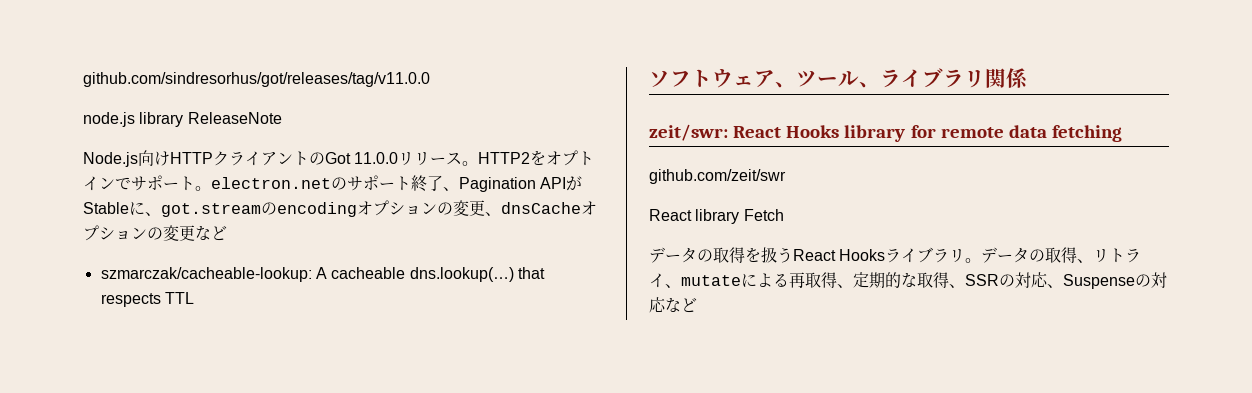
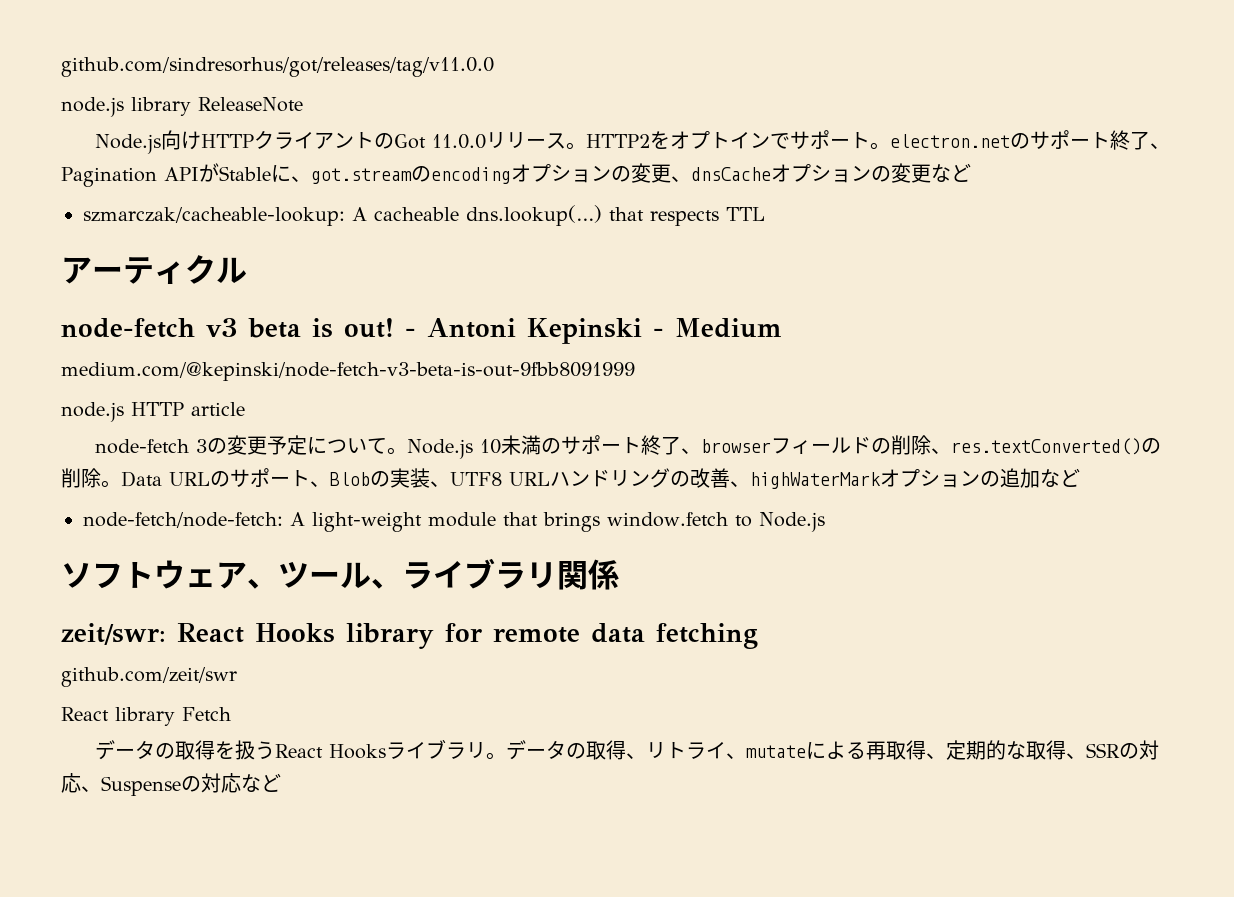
+ アーティクル
+ node-fetch v3 beta is out! - Antoni Kepinski - Medium
+ medium.com/@kepinski/node-fetch-v3-beta-is-out-9fbb8091999
+ node.js HTTP article
+ node-fetch 3の変更予定について。Node.js 10未満のサポート終了、browserフィールドの削除、res.textConverted()の削除。Data URLのサポート、Blobの実装、UTF8 URLハンドリングの改善、highWaterMarkオプションの追加など
+ node-fetch/node-fetch: A light-weight module that brings window.fetch to Node.js

